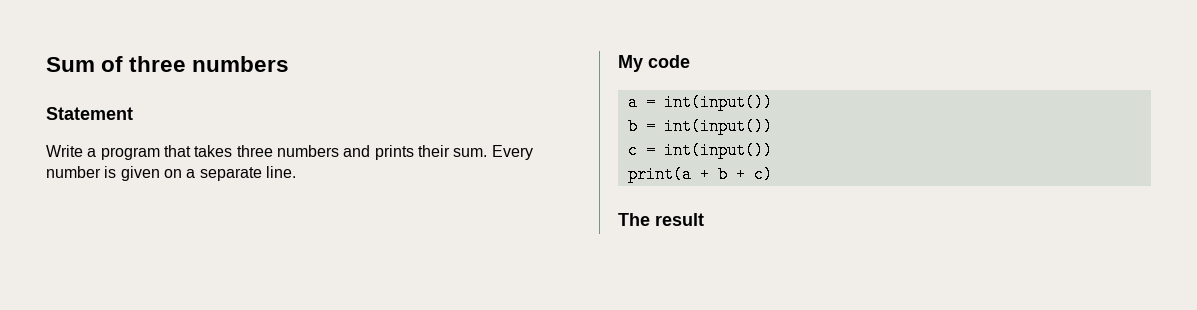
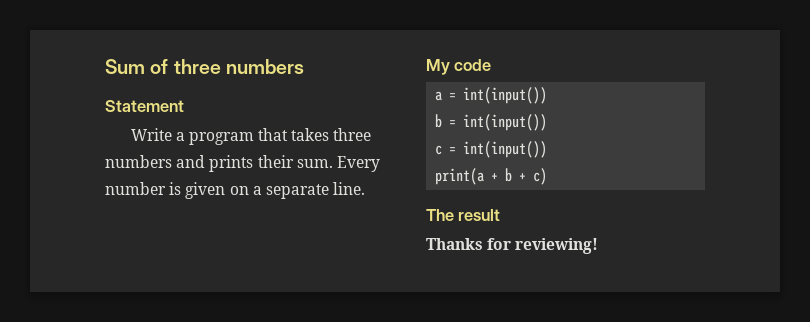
+ Thanks for reviewing!

